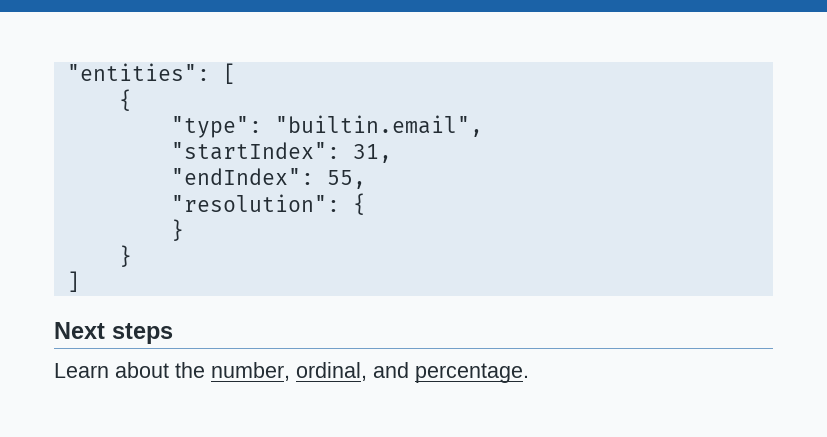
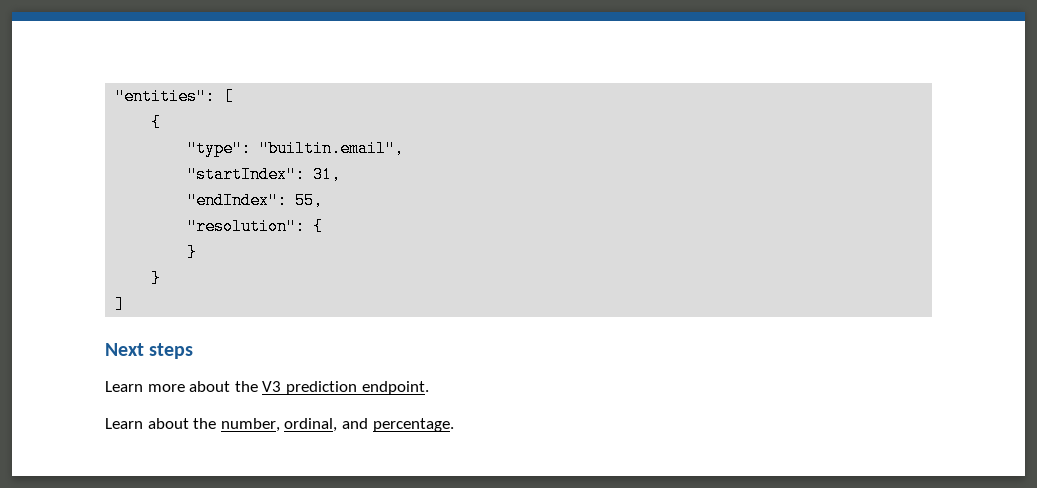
+ Learn more about the V3 prediction endpoint.

